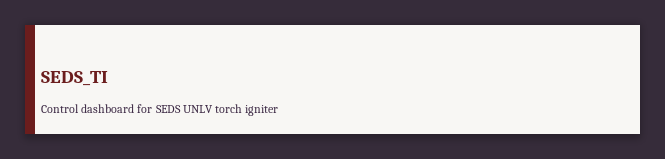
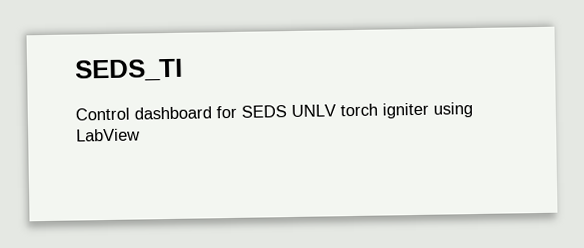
- Control dashboard for SEDS UNLV torch igniter
+ Control dashboard for SEDS UNLV torch igniter using LabView

